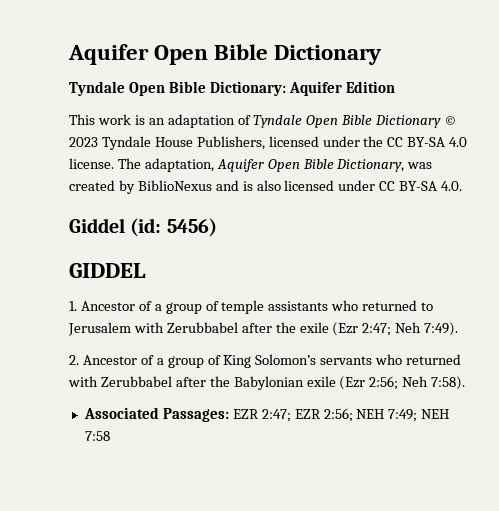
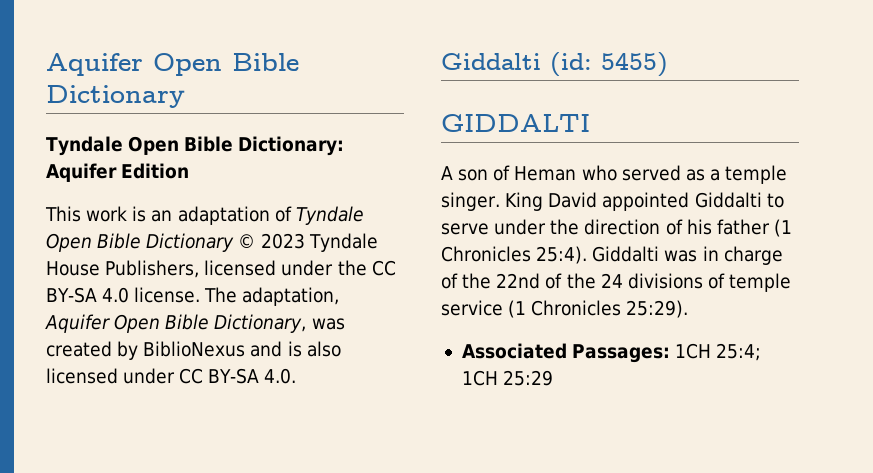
- Giddel (id: 5456)
- GIDDEL
- 1. Ancestor of a group of temple assistants who returned to Jerusalem with Zerubbabel after the exile (Ezr 2:47; Neh 7:49).
- 2. Ancestor of a group of King Solomon’s servants who returned with Zerubbabel after the Babylonian exile (Ezr 2:56; Neh 7:58).
- Associated Passages: EZR 2:47; EZR 2:56; NEH 7:49; NEH 7:58
+ Giddalti (id: 5455)
+ GIDDALTI
+ A son of Heman who served as a temple singer. King David appointed Giddalti to serve under the direction of his father (1 Chronicles 25:4). Giddalti was in charge of the 22nd of the 24 divisions of temple service (1 Chronicles 25:29).
+ Associated Passages: 1CH 25:4; 1CH 25:29

